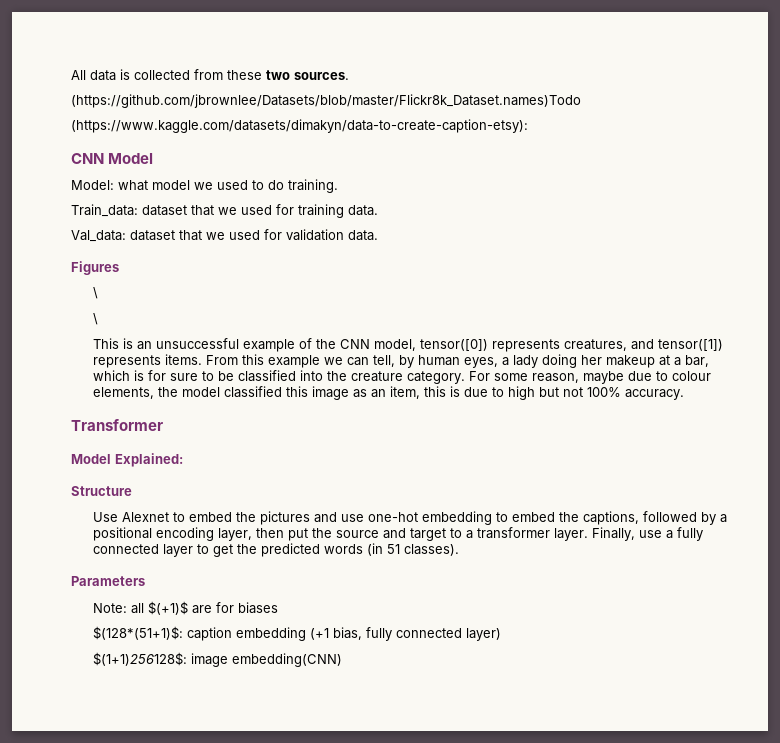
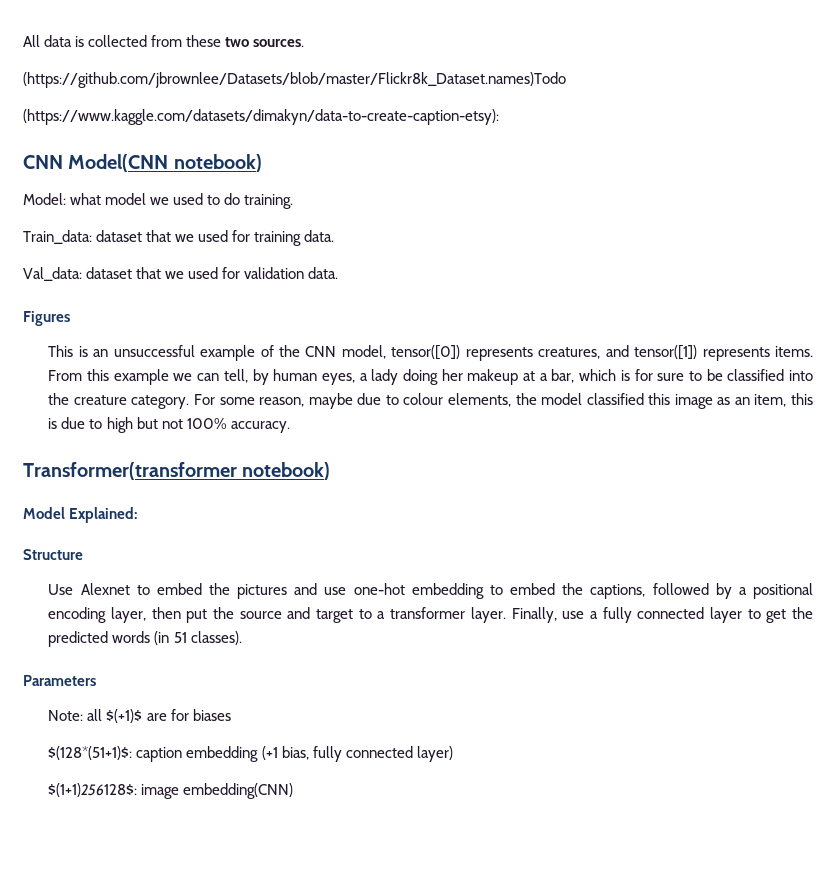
- CNN Model
+ CNN Model(CNN notebook)
  Figures
- \
- \
- Transformer
+ Transformer(transformer notebook)

